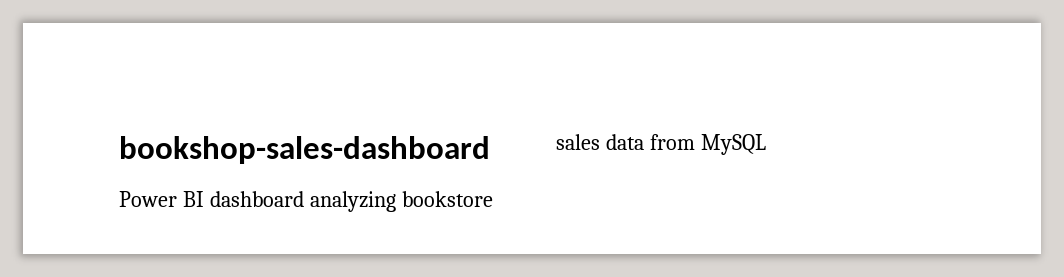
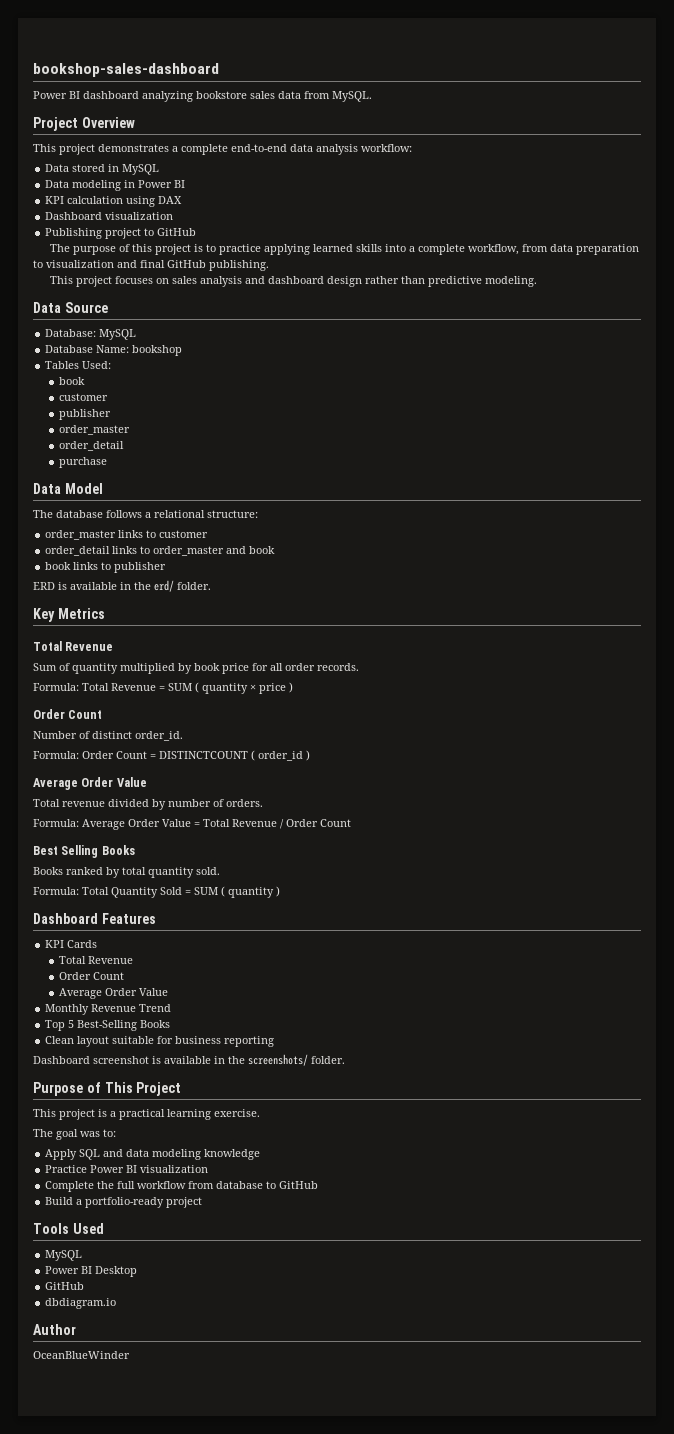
- Power BI dashboard analyzing bookstore sales data from MySQL
+ Power BI dashboard analyzing bookstore sales data from MySQL.
+ Project Overview
+ This project demonstrates a complete end-to-end data analysis workflow:
+ Data stored in MySQL
+ Data modeling in Power BI
+ KPI calculation using DAX
+ Dashboard visualization
+ Publishing project to GitHub
+ The purpose of this project is to practice applying learned skills into a complete workflow, from data preparation to visualization and final GitHub publishing.
+ This project focuses on sales analysis and dashboard design rather than predictive modeling.
+ Data Source
+ Database: MySQL
+ Database Name: bookshop
+ Tables Used:
+ book
+ customer
+ publisher
+ order_master
+ order_detail
+ purchase
+ Data Model
+ The database follows a relational structure:
+ order_master links to customer
+ order_detail links to order_master and book
+ book links to publisher
+ ERD is available in the erd/ folder.
+ Key Metrics
+ Total Revenue
+ Sum of quantity multiplied by book price for all order records.
+ Formula: Total Revenue = SUM ( quantity × price )
+ Order Count
+ Number of distinct order_id.
+ Formula: Order Count = DISTINCTCOUNT ( order_id )
+ Average Order Value
+ Total revenue divided by number of orders.
+ Formula: Average Order Value = Total Revenue / Order Count
+ Best Selling Books
+ Books ranked by total quantity sold.
+ Formula: Total Quantity Sold = SUM ( quantity )
+ Dashboard Features
+ KPI Cards
+ Total Revenue
+ Order Count
+ Average Order Value
+ Monthly Revenue Trend
+ Top 5 Best-Selling Books
+ Clean layout suitable for business reporting
+ Dashboard screenshot is available in the screenshots/ folder.
+ Purpose of This Project
+ This project is a practical learning exercise.
+ The goal was to:
+ Apply SQL and data modeling knowledge
+ Practice Power BI visualization
+ Complete the full workflow from database to GitHub
+ Build a portfolio-ready project
+ Tools Used
+ MySQL
+ Power BI Desktop
+ GitHub
+ dbdiagram.io
+ Author
+ OceanBlueWinder

